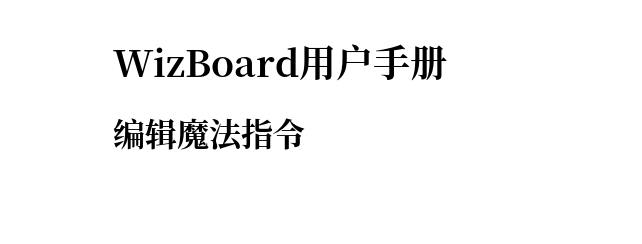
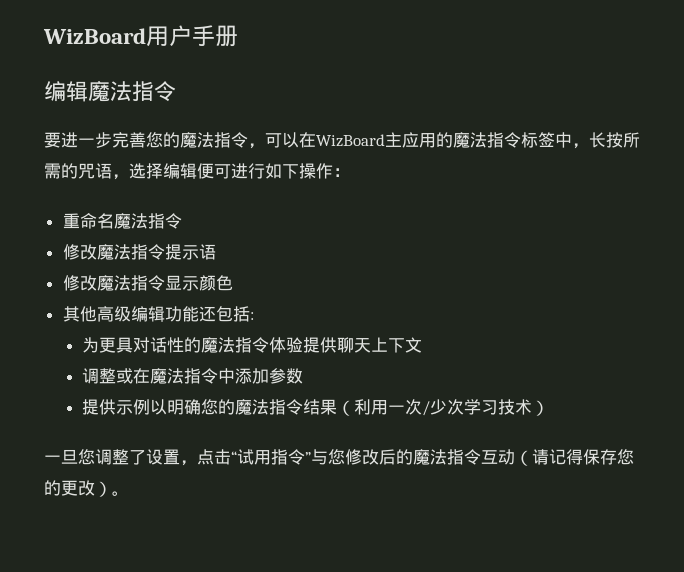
+ 要进一步完善您的魔法指令，可以在WizBoard主应用的魔法指令标签中，长按所需的咒语，选择编辑便可进行如下操作：
+ 重命名魔法指令
+ 修改魔法指令提示语
+ 修改魔法指令显示颜色
+ 其他高级编辑功能还包括:
+ 为更具对话性的魔法指令体验提供聊天上下文
+ 调整或在魔法指令中添加参数
+ 提供示例以明确您的魔法指令结果（利用一次/少次学习技术）
+ 一旦您调整了设置，点击“试用指令”与您修改后的魔法指令互动（请记得保存您的更改）。

